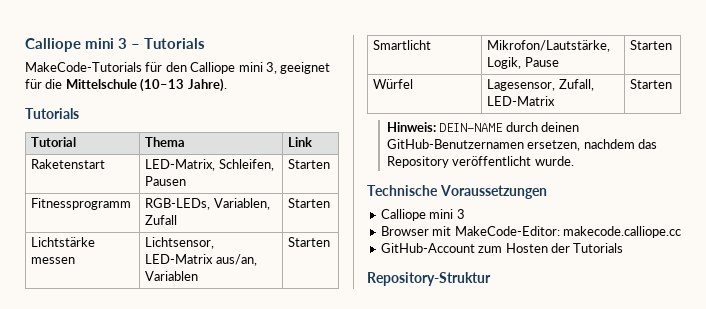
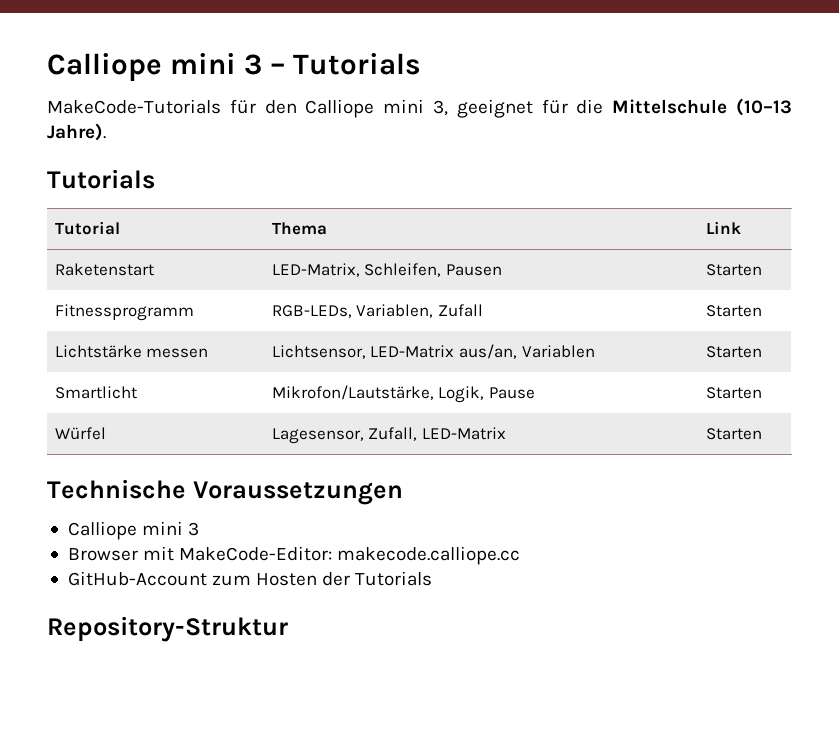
- Hinweis: DEIN-NAME durch deinen GitHub-Benutzernamen ersetzen, nachdem das Repository veröffentlicht wurde.

